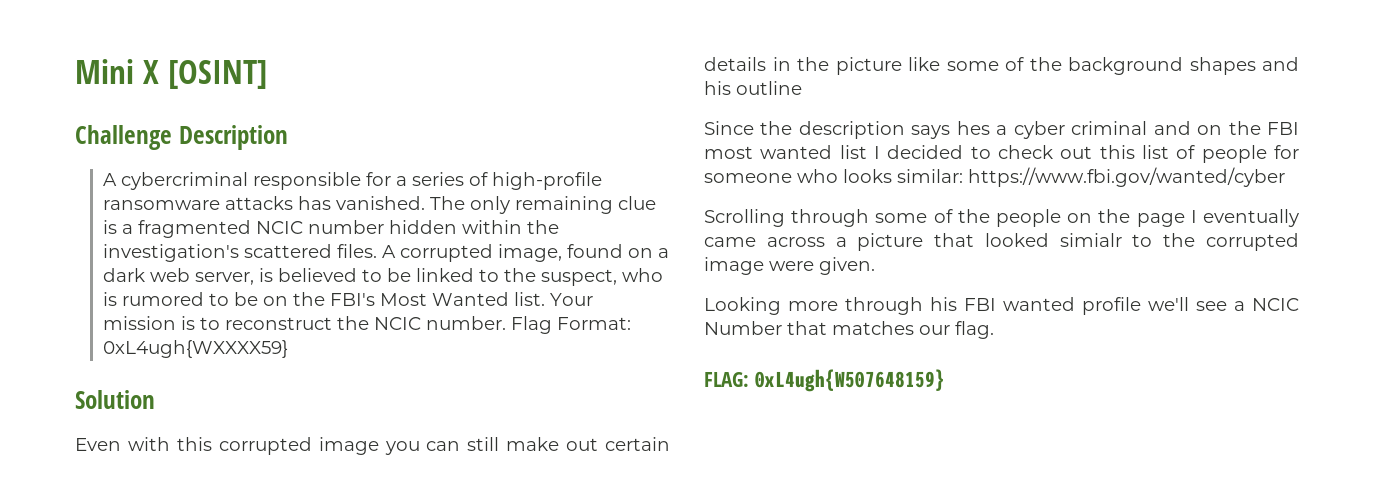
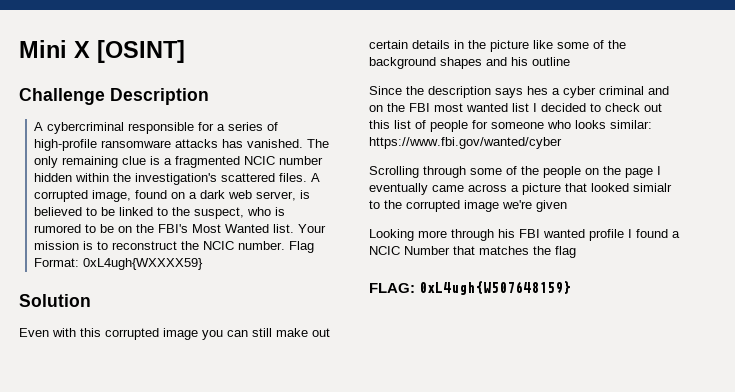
- Scrolling through some of the people on the page I eventually came across a picture that looked simialr to the corrupted image were given.
+ Scrolling through some of the people on the page I eventually came across a picture that looked simialr to the corrupted image we're given
- Looking more through his FBI wanted profile we'll see a NCIC Number that matches our flag.
+ Looking more through his FBI wanted profile I found a NCIC Number that matches the flag

